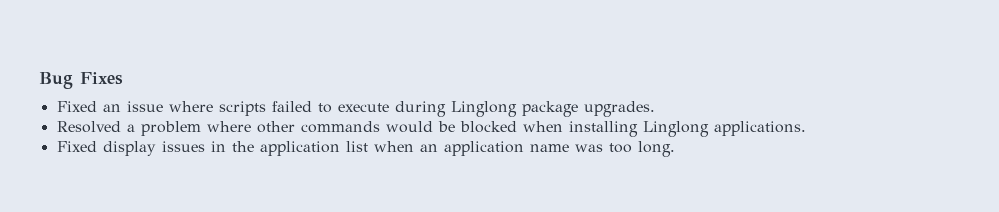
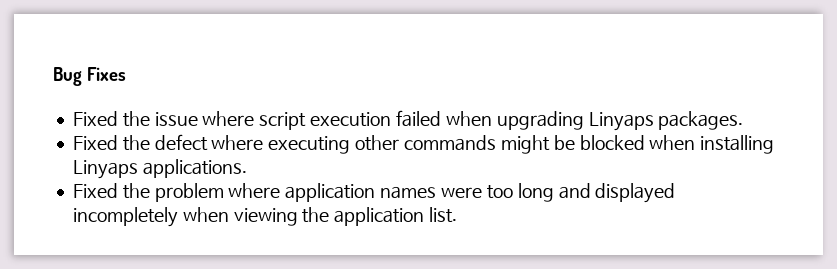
- Fixed an issue where scripts failed to execute during Linglong package upgrades.
- Resolved a problem where other commands would be blocked when installing Linglong applications.
+ Fixed the issue where script execution failed when upgrading Linyaps packages.
+ Fixed the defect where executing other commands might be blocked when installing Linyaps applications.
- Fixed display issues in the application list when an application name was too long.
+ Fixed the problem where application names were too long and displayed incompletely when viewing the application list.

